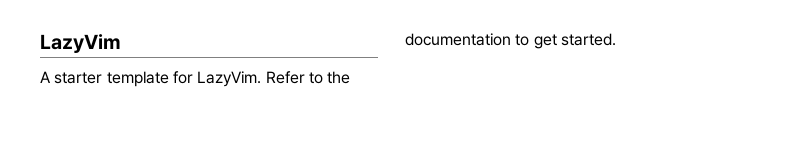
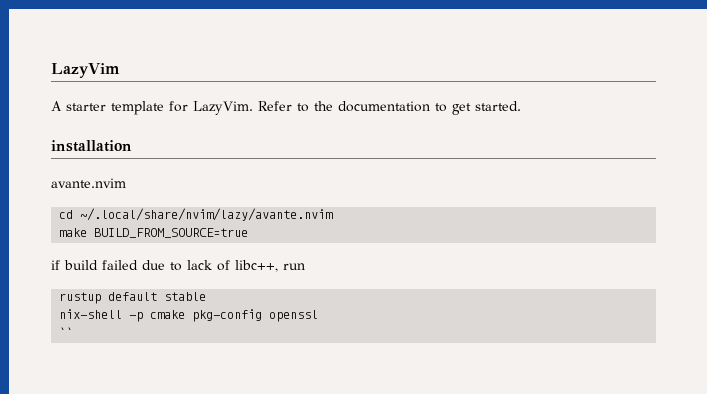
+ installation
+ avante.nvim
+ cd ~/.local/share/nvim/lazy/avante.nvim
+ make BUILD_FROM_SOURCE=true
+ if build failed due to lack of libc++, run
+ rustup default stable
+ nix-shell -p cmake pkg-config openssl
+ ``

